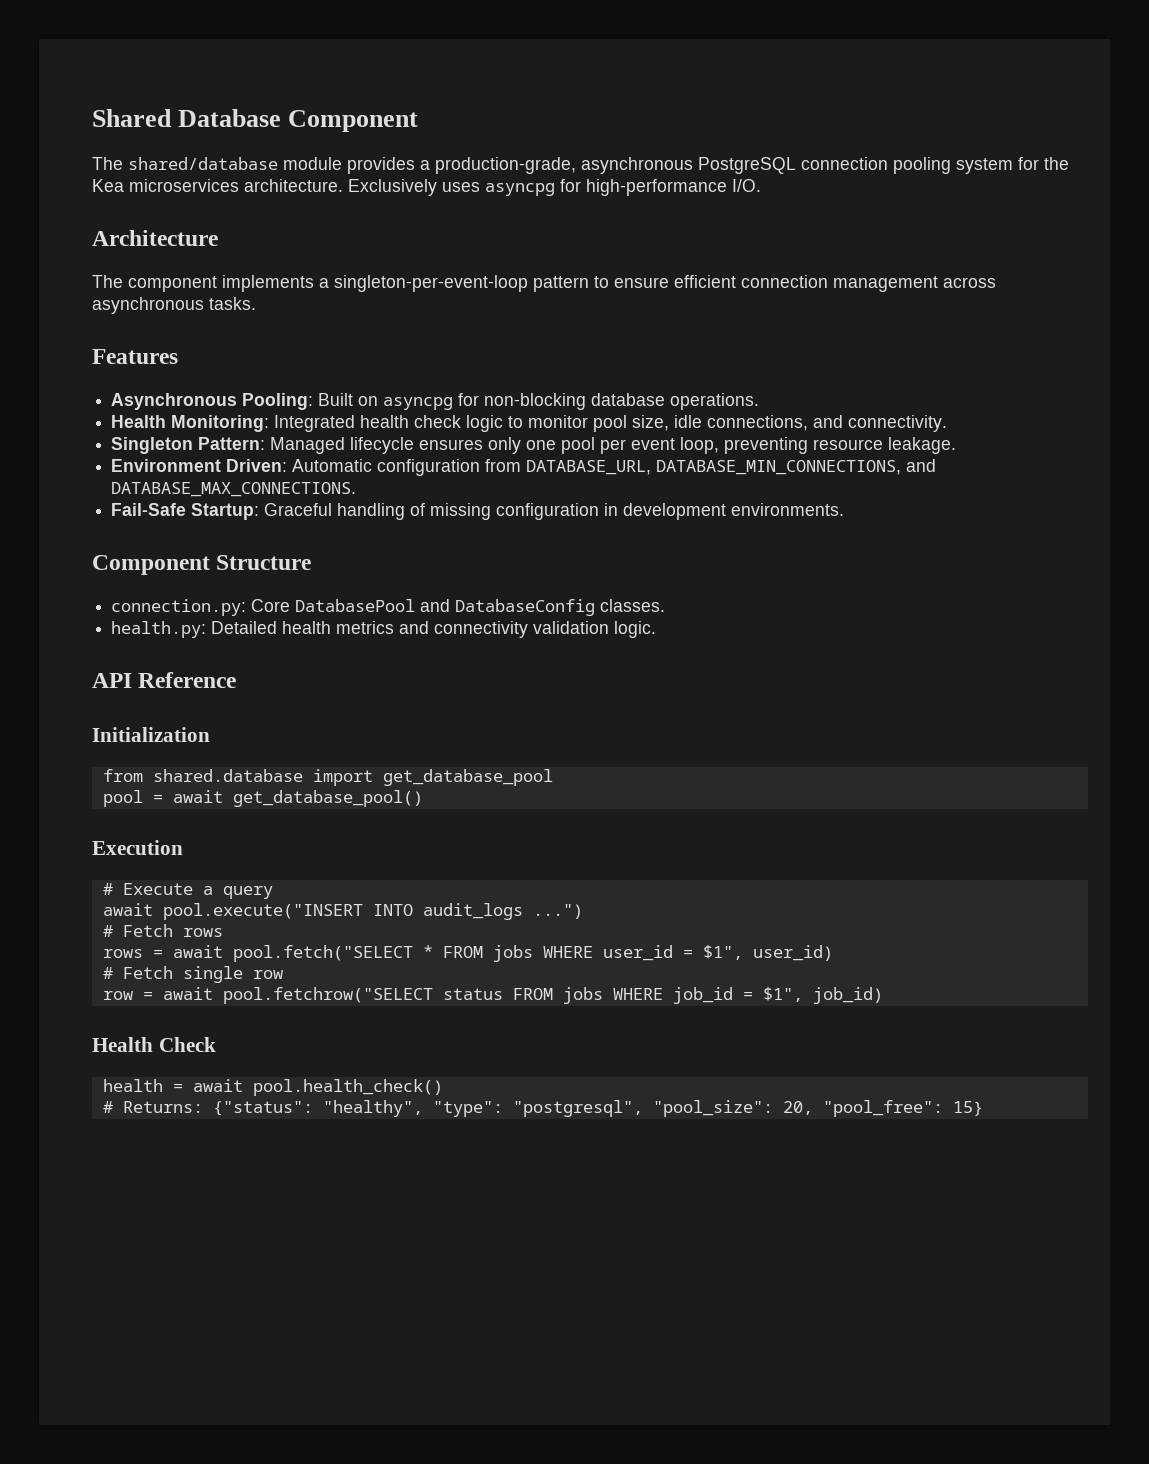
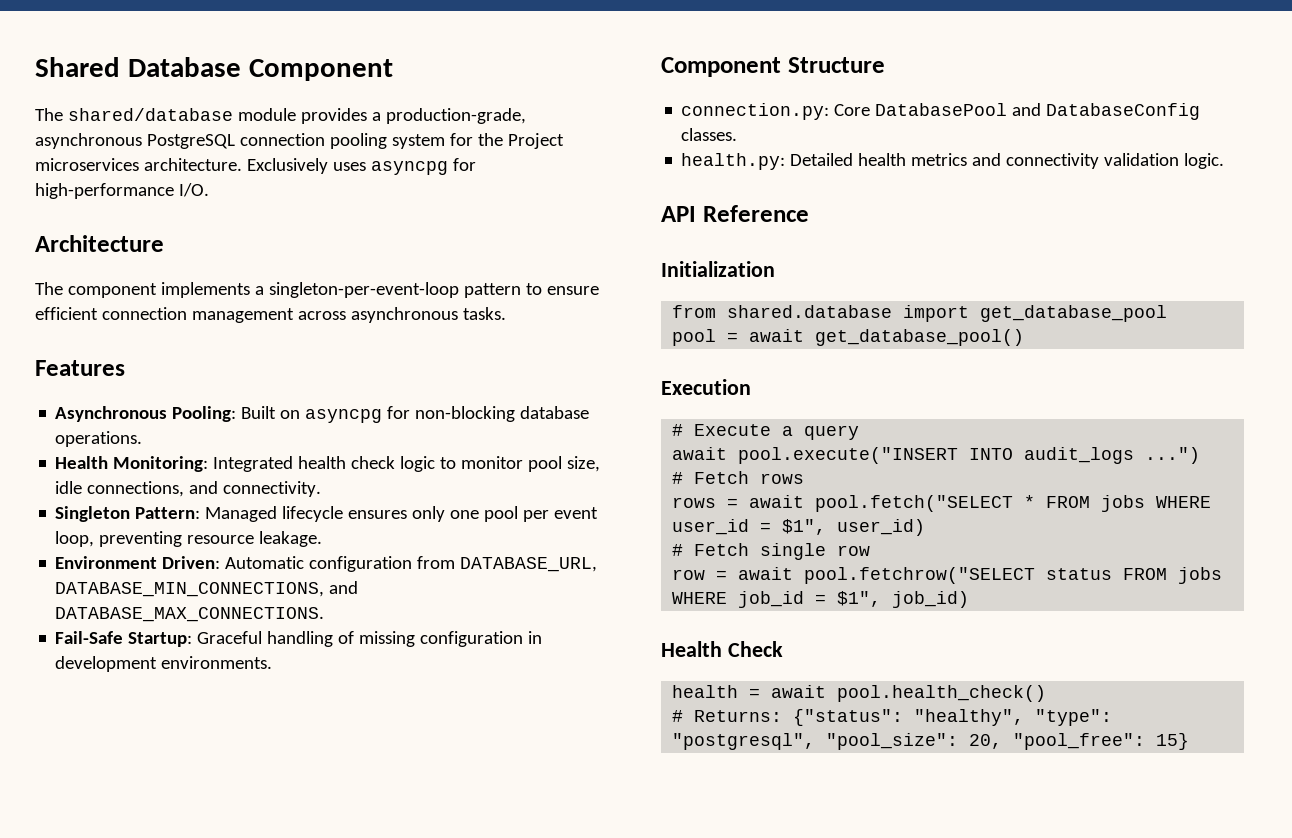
- The shared/database module provides a production-grade, asynchronous PostgreSQL connection pooling system for the Kea microservices architecture.
+ The shared/database module provides a production-grade, asynchronous PostgreSQL connection pooling system for the Project microservices architecture.

